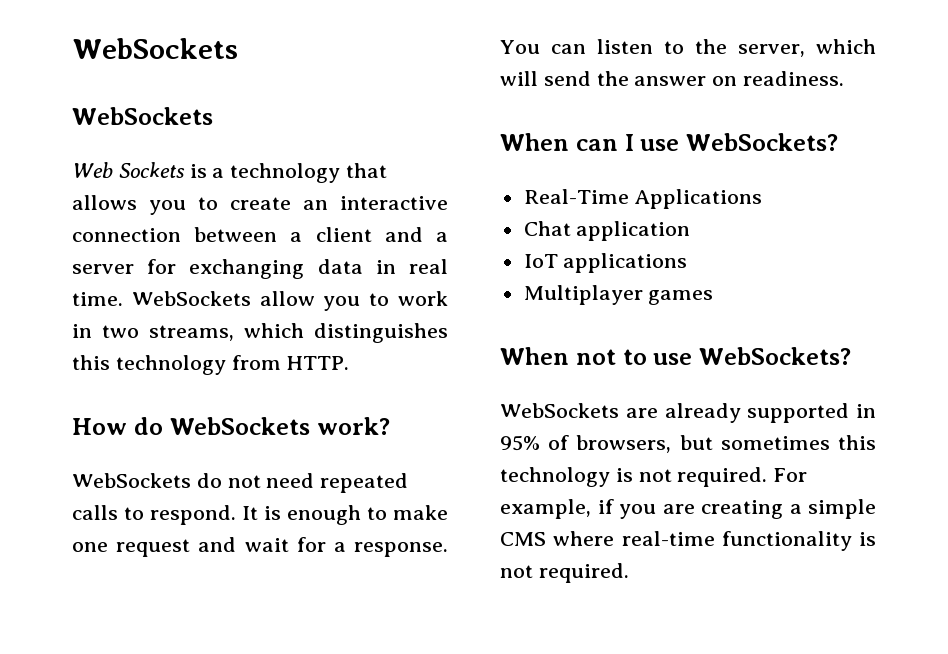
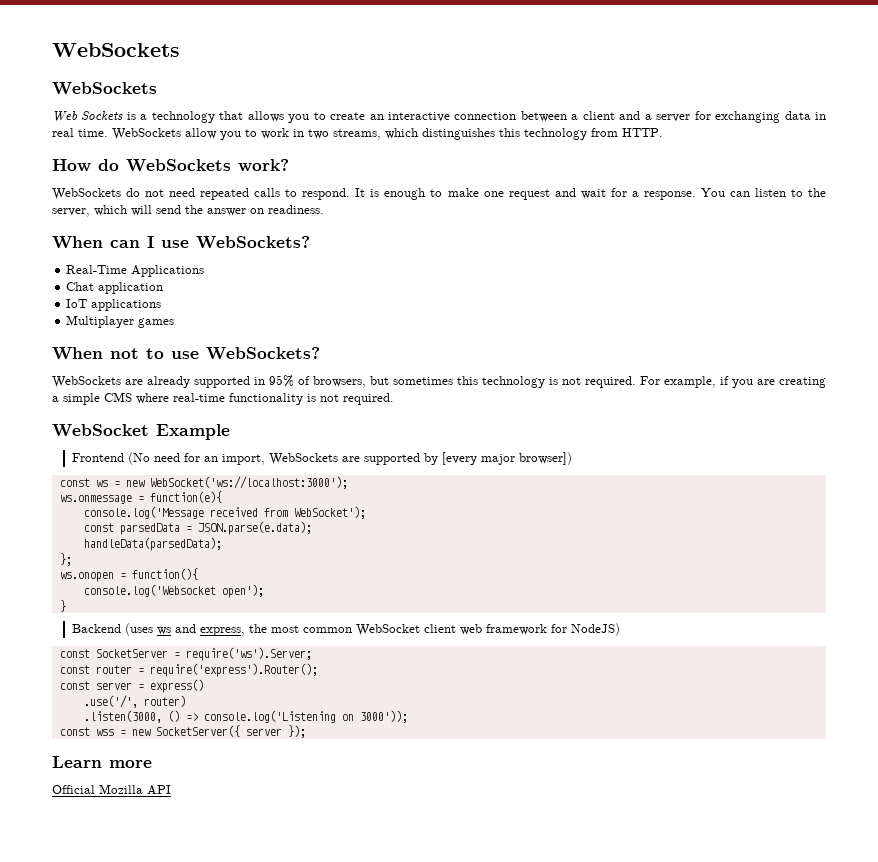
+ WebSocket Example
+ Frontend (No need for an import, WebSockets are supported by [every major browser])
+ const ws = new WebSocket('ws://localhost:3000');
+ ws.onmessage = function(e){
+ console.log('Message received from WebSocket');
+ const parsedData = JSON.parse(e.data);
+ handleData(parsedData);
+ };
+ ws.onopen = function(){
+ console.log('Websocket open');
+ }
+ Backend (uses ws and express, the most common WebSocket client web framework for NodeJS)
+ const SocketServer = require('ws').Server;
+ const router = require('express').Router();
+ const server = express()
+ .use('/', router)
+ .listen(3000, () => console.log('Listening on 3000'));
+ const wss = new SocketServer({ server });
+ Learn more
+ Official Mozilla API

